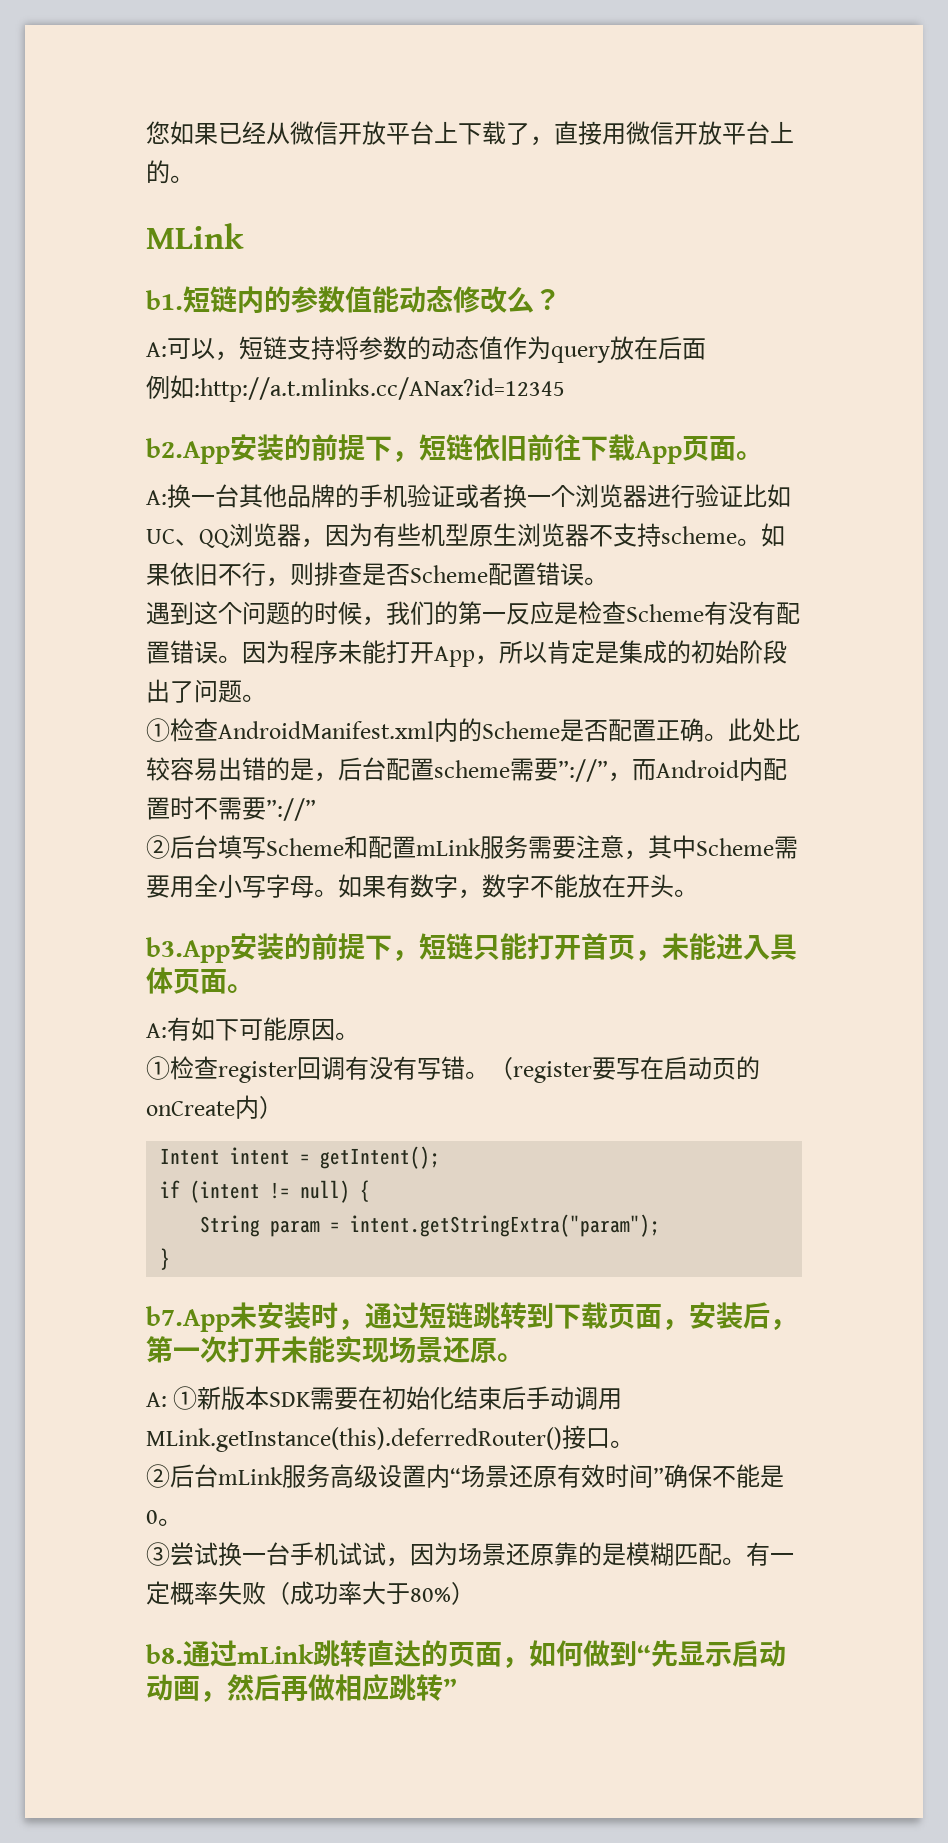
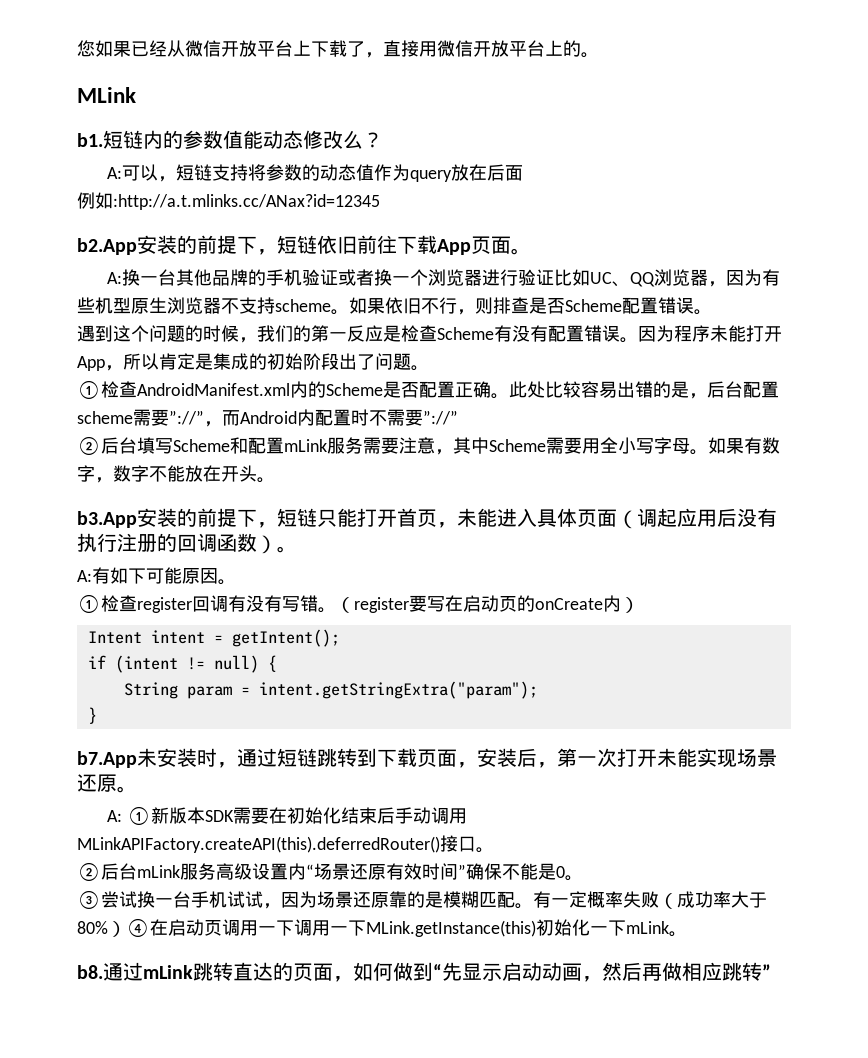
- b3.App安装的前提下，短链只能打开首页，未能进入具体页面。
+ b3.App安装的前提下，短链只能打开首页，未能进入具体页面（调起应用后没有执行注册的回调函数）。
- A: ①新版本SDK需要在初始化结束后手动调用MLink.getInstance(this).deferredRouter()接口。
+ A: ①新版本SDK需要在初始化结束后手动调用MLinkAPIFactory.createAPI(this).deferredRouter()接口。
- 有一定概率失败（成功率大于80%）
+ 有一定概率失败（成功率大于80%）④在启动页调用一下调用一下MLink.getInstance(this)初始化一下mLink。

